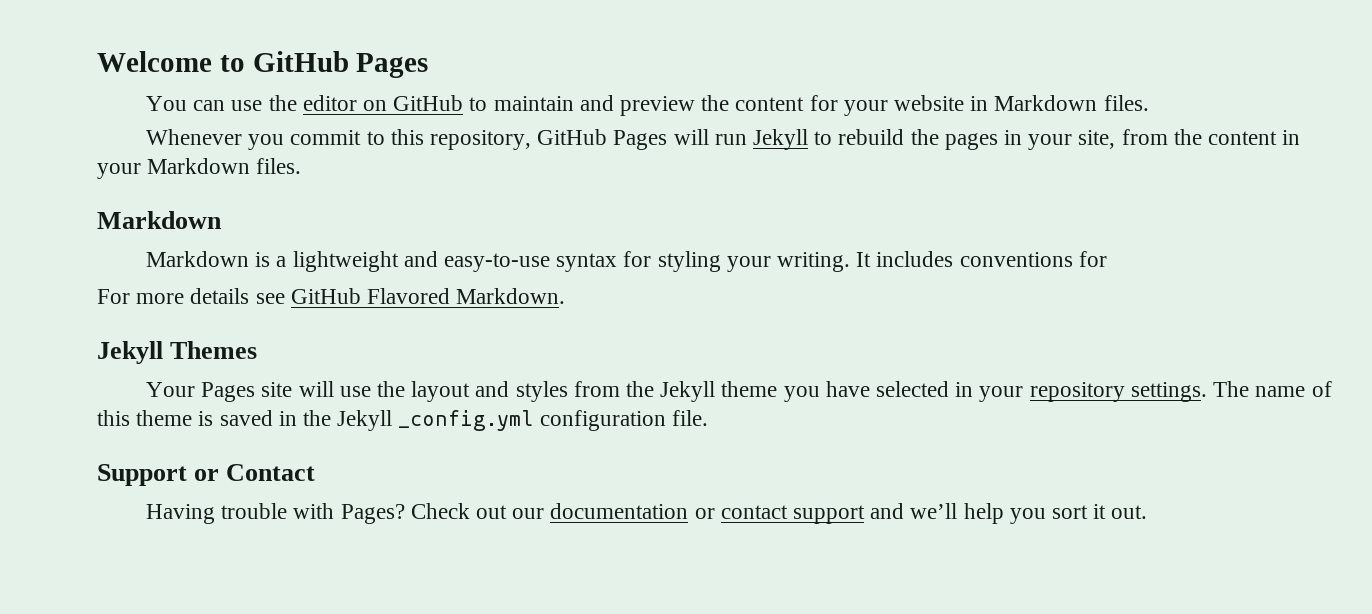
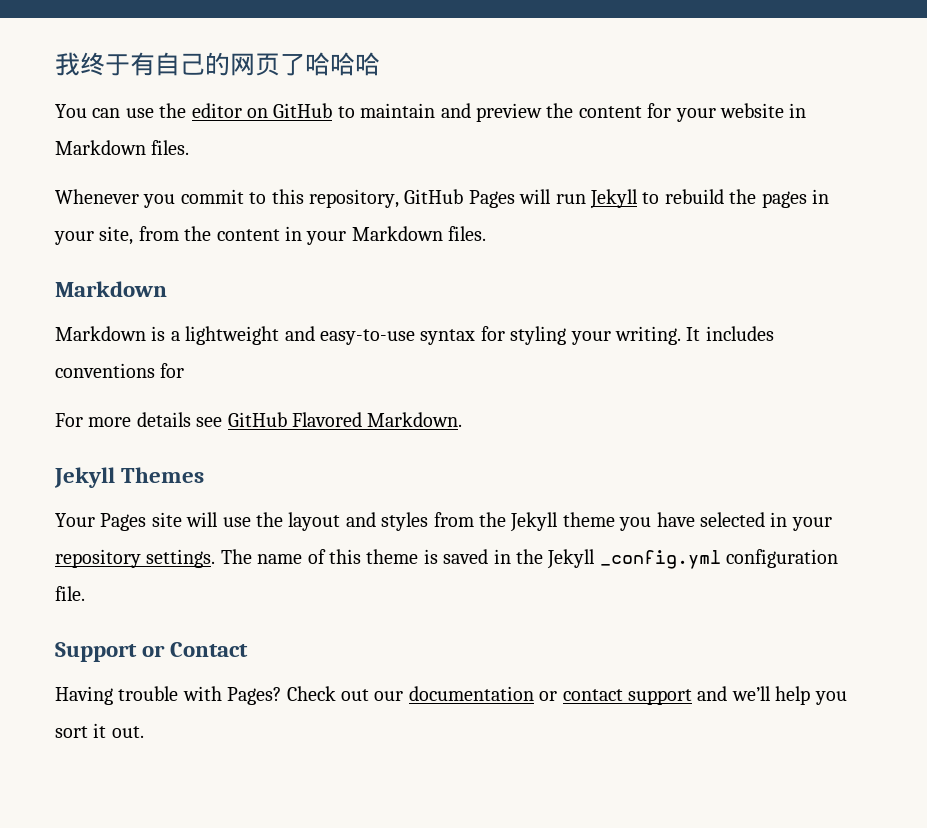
- Welcome to GitHub Pages
+ 我终于有自己的网页了哈哈哈

